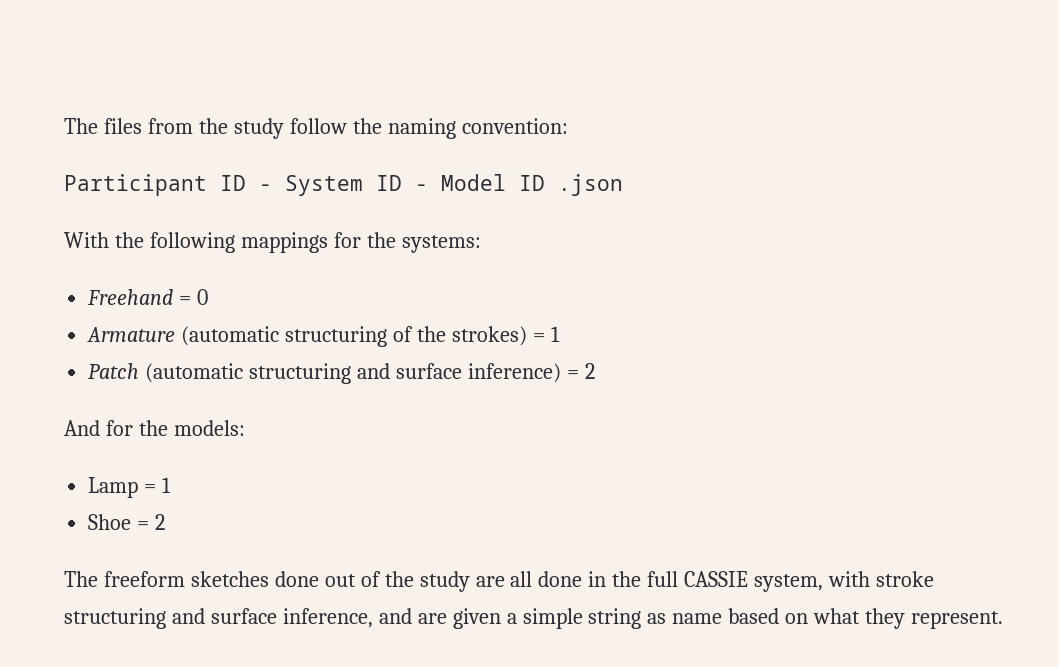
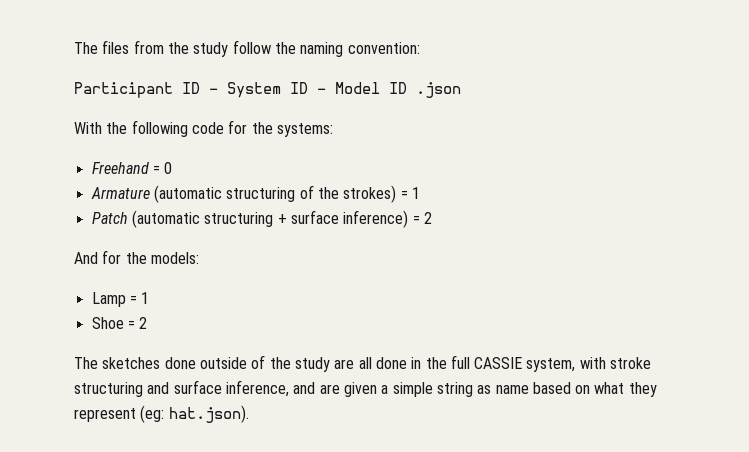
- With the following mappings for the systems:
+ With the following code for the systems:
- Patch (automatic structuring and surface inference) = 2
+ Patch (automatic structuring + surface inference) = 2
- The freeform sketches done out of the study are all done in the full CASSIE system, with stroke structuring and surface inference, and are given a simple string as name based on what they represent.
+ The sketches done outside of the study are all done in the full CASSIE system, with stroke structuring and surface inference, and are given a simple string as name based on what they represent (eg: hat.json).

